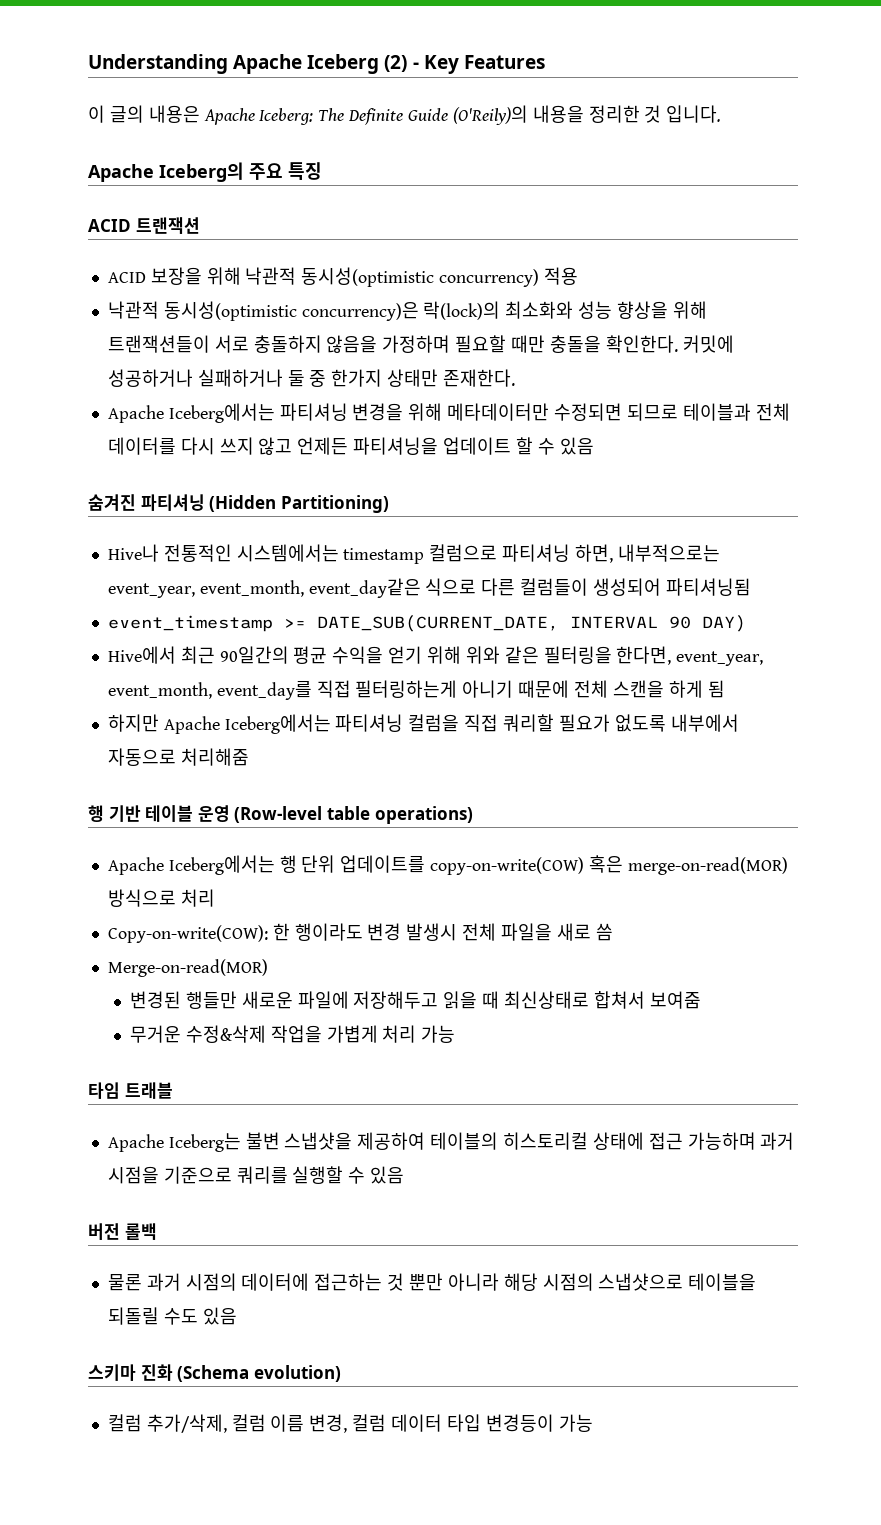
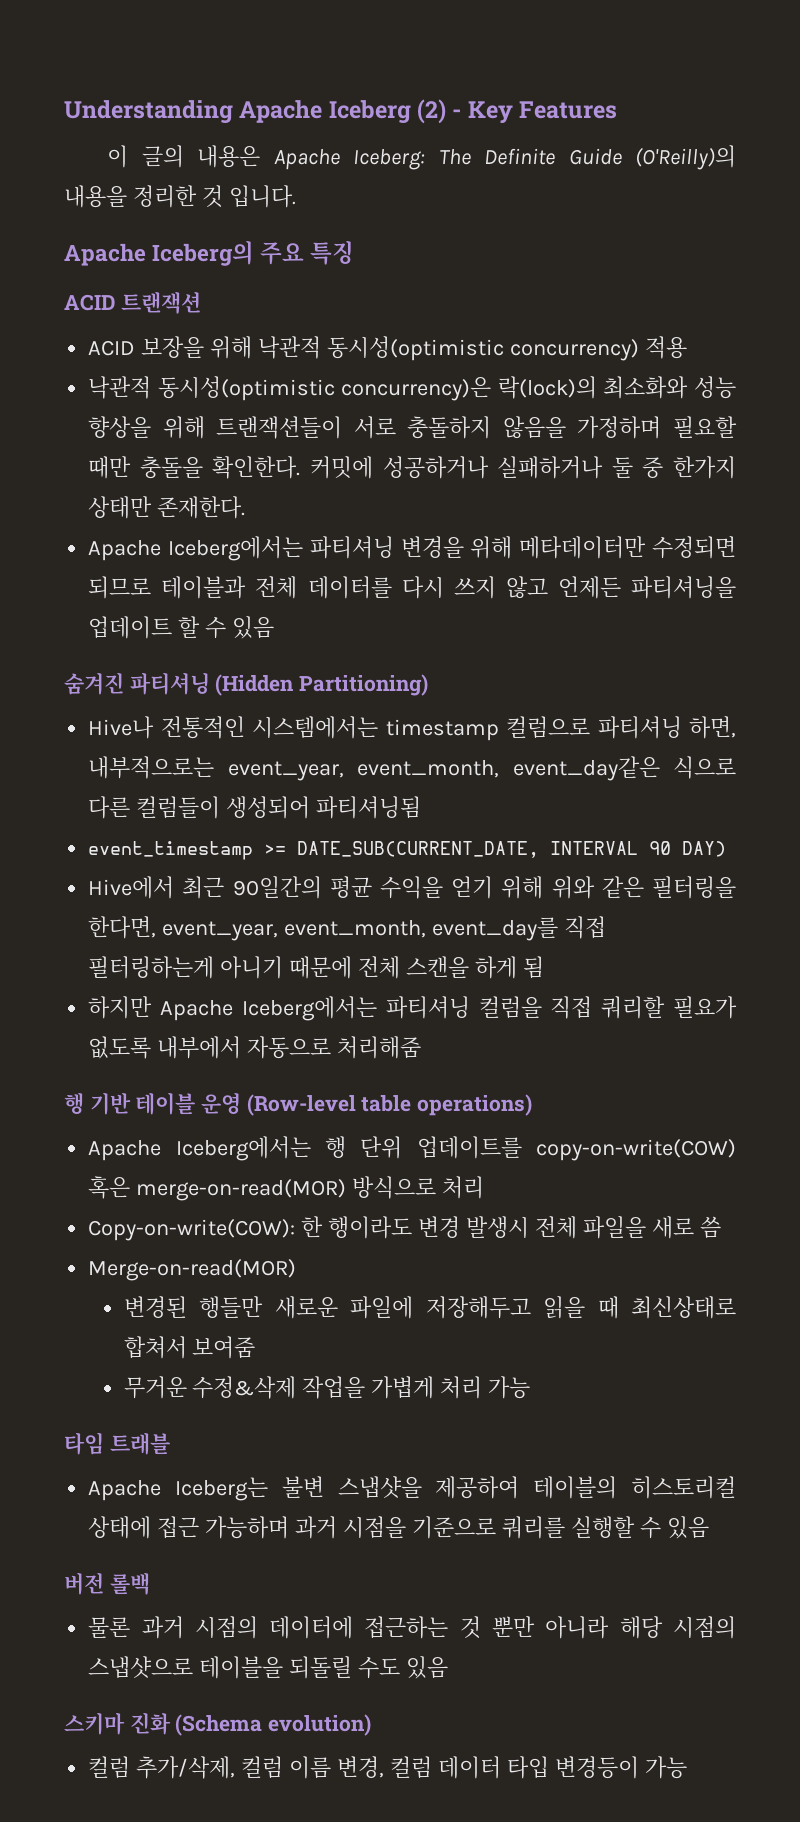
- 이 글의 내용은 Apache Iceberg: The Definite Guide (O'Reily)의 내용을 정리한 것 입니다.
+ 이 글의 내용은 Apache Iceberg: The Definite Guide (O'Reilly)의 내용을 정리한 것 입니다.

